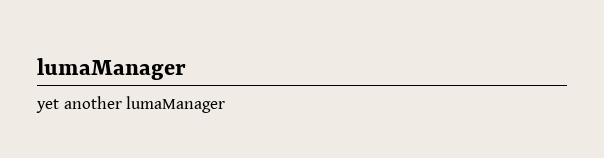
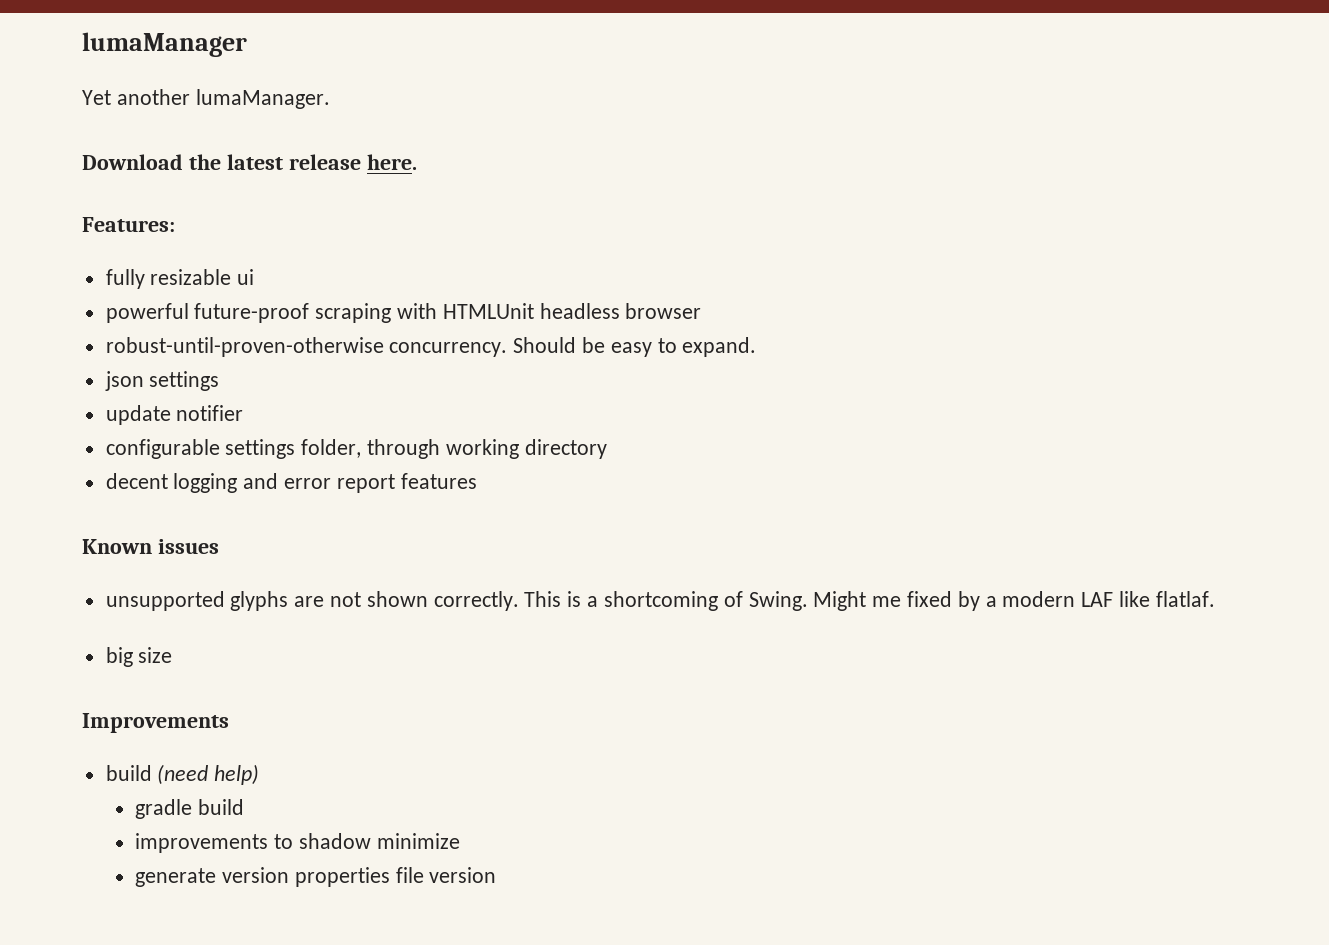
- yet another lumaManager
+ Yet another lumaManager.
+ Download the latest release here.
+ Features:
+ fully resizable ui
+ powerful future-proof scraping with HTMLUnit headless browser
+ robust-until-proven-otherwise concurrency. Should be easy to expand.
+ json settings
+ update notifier
+ configurable settings folder, through working directory
+ decent logging and error report features
+ Known issues
+ unsupported glyphs are not shown correctly. This is a shortcoming of Swing. Might me fixed by a modern LAF like flatlaf.
+ big size
+ Improvements
+ build (need help)
+ gradle build
+ improvements to shadow minimize
+ generate version properties file version

